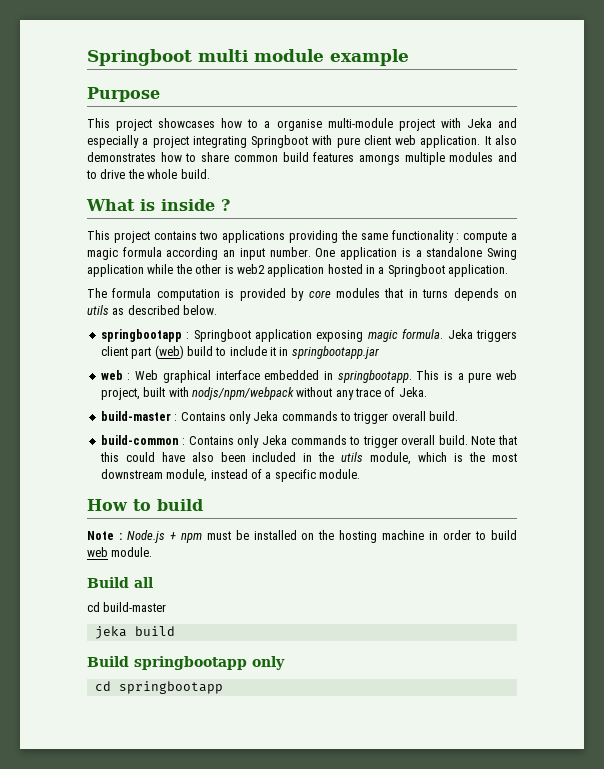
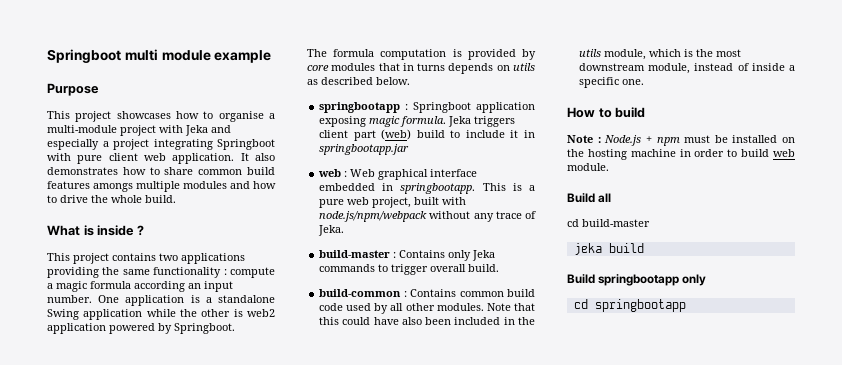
- This project showcases how to a organise multi-module project with Jeka and especially a project integrating Springboot with pure client web application.
+ This project showcases how to organise a multi-module project with Jeka and especially a project integrating Springboot with pure client web application.
- It also demonstrates how to share common build features amongs multiple modules and to drive the whole build.
+ It also demonstrates how to share common build features amongs multiple modules and how to drive the whole build.
- One application is a standalone Swing application while the other is web2 application hosted in a Springboot application.
+ One application is a standalone Swing application while the other is web2 application powered by Springboot.
- This is a pure web project, built with nodjs/npm/webpack without any trace of Jeka.
+ This is a pure web project, built with node.js/npm/webpack without any trace of Jeka.
- build-common : Contains only Jeka commands to trigger overall build.
+ build-common : Contains common build code used by all other modules.
- Note that this could have also been included in the utils module, which is the most downstream module, instead of a specific module.
+ Note that this could have also been included in the utils module, which is the most downstream module, instead of inside a specific one.

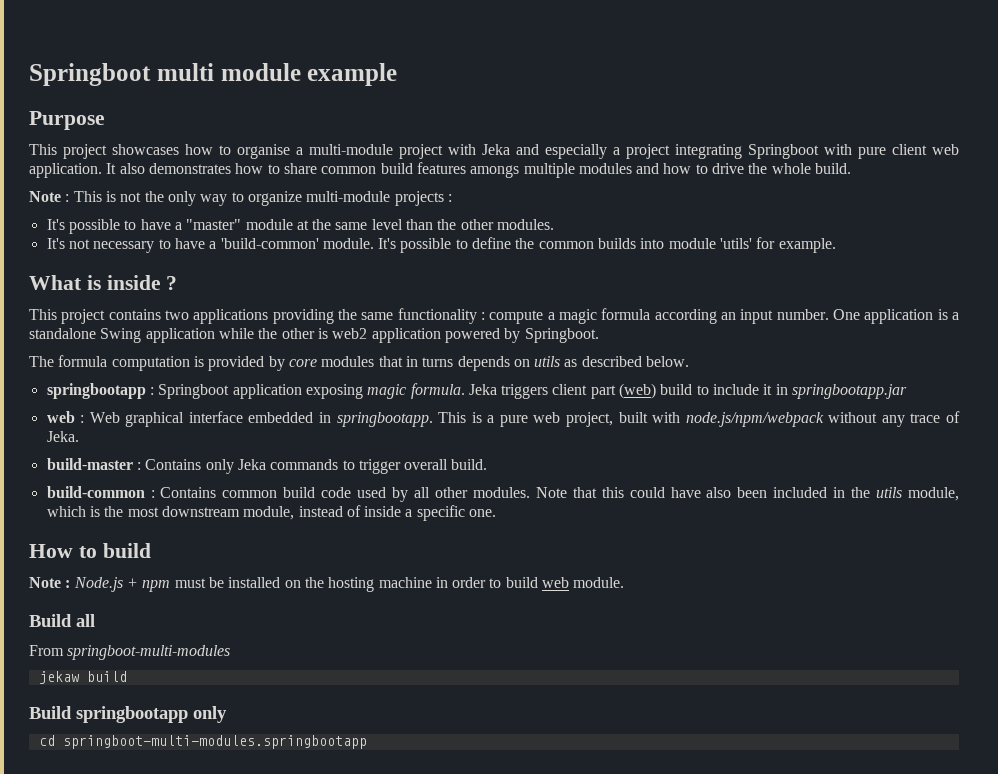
+ Note : This is not the only way to organize multi-module projects :
+ It's possible to have a "master" module at the same level than the other modules.
+ It's not necessary to have a 'build-common' module. It's possible to define the common builds into module 'utils' for example.
- cd build-master
- jeka build
+ From springboot-multi-modules
+ jekaw build
- cd springbootapp
+ cd springboot-multi-modules.springbootapp

